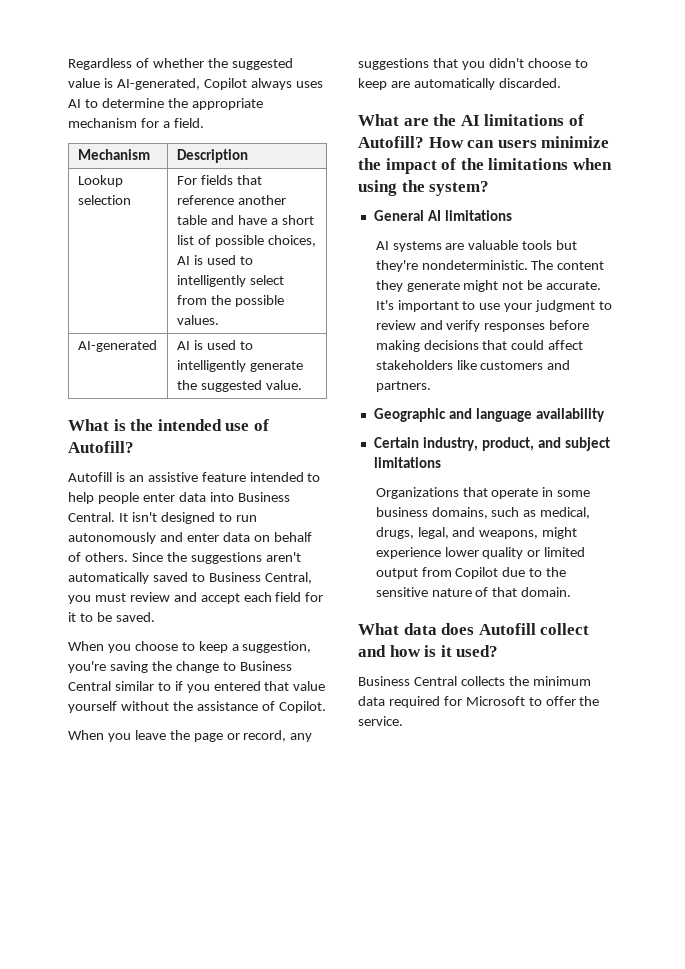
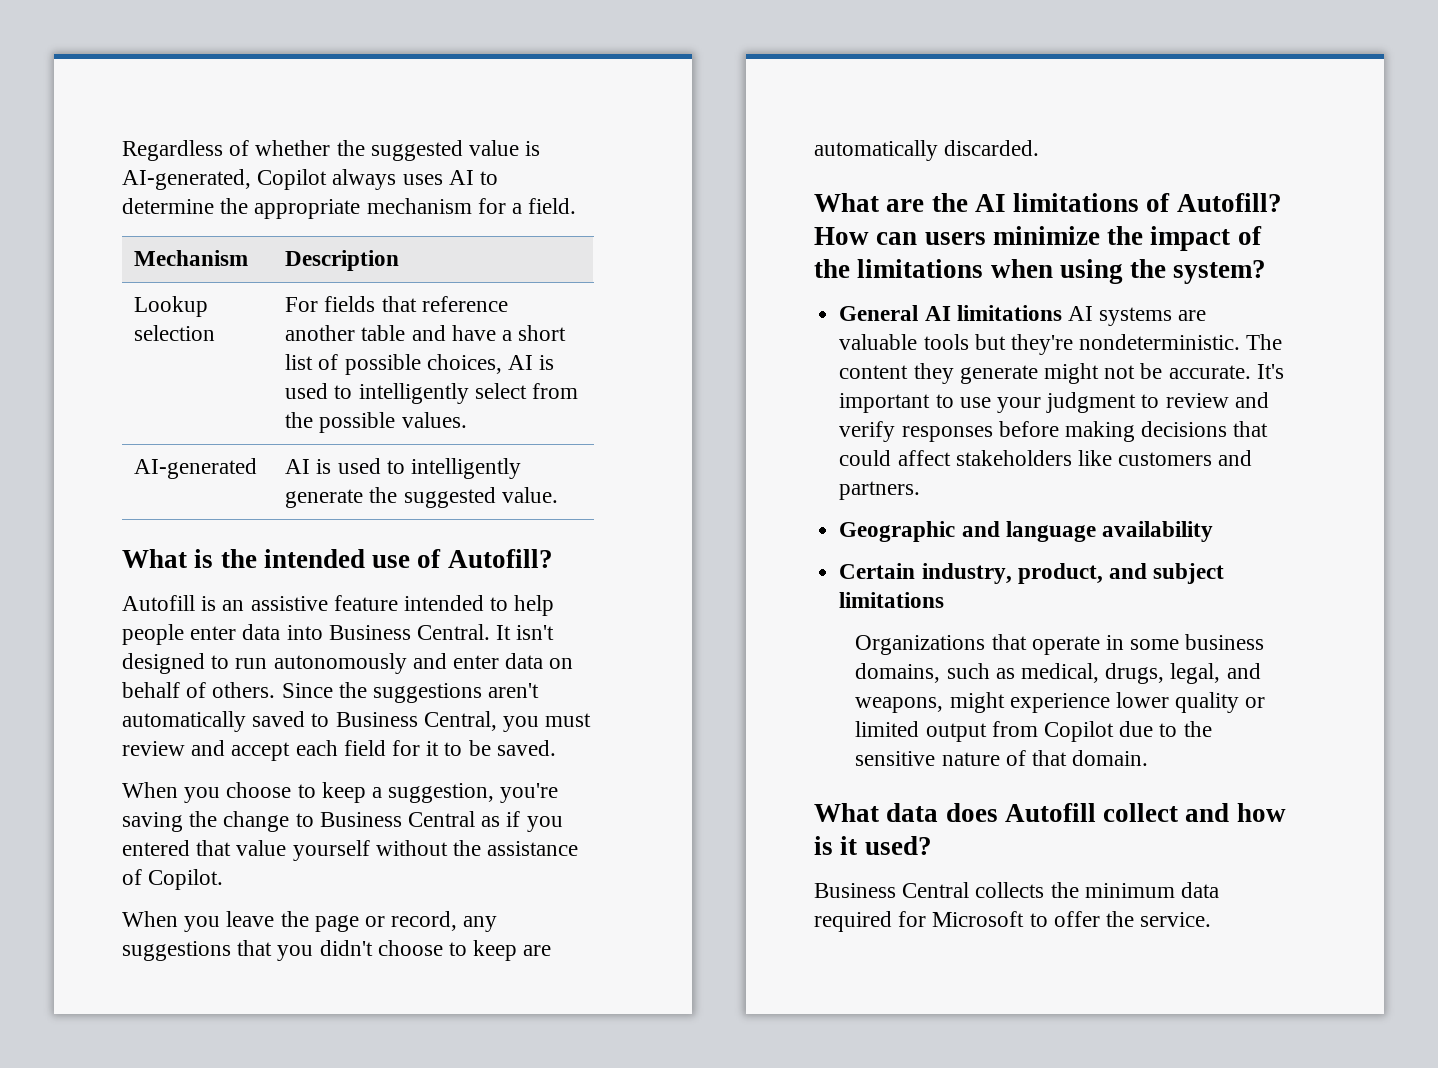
- When you choose to keep a suggestion, you're saving the change to Business Central similar to if you entered that value yourself without the assistance of Copilot.
+ When you choose to keep a suggestion, you're saving the change to Business Central as if you entered that value yourself without the assistance of Copilot.
- General AI limitations
- AI systems are valuable tools but they're nondeterministic.
+ General AI limitations AI systems are valuable tools but they're nondeterministic.

